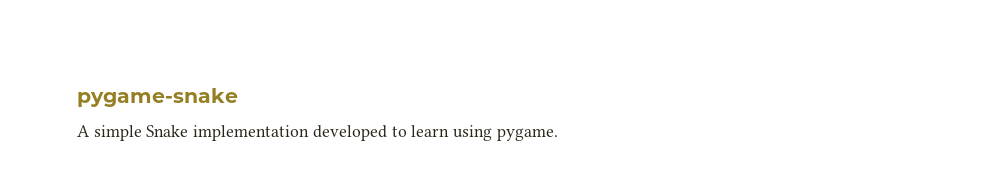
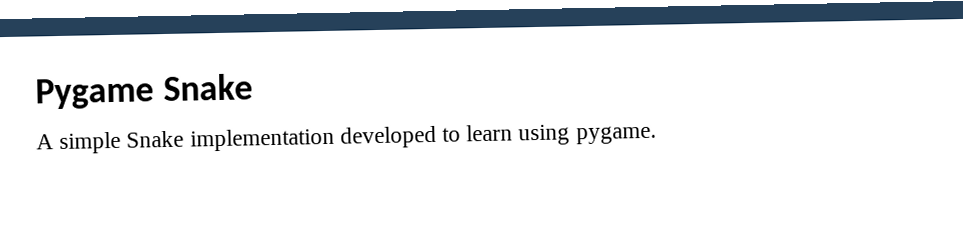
- pygame-snake
+ Pygame Snake

